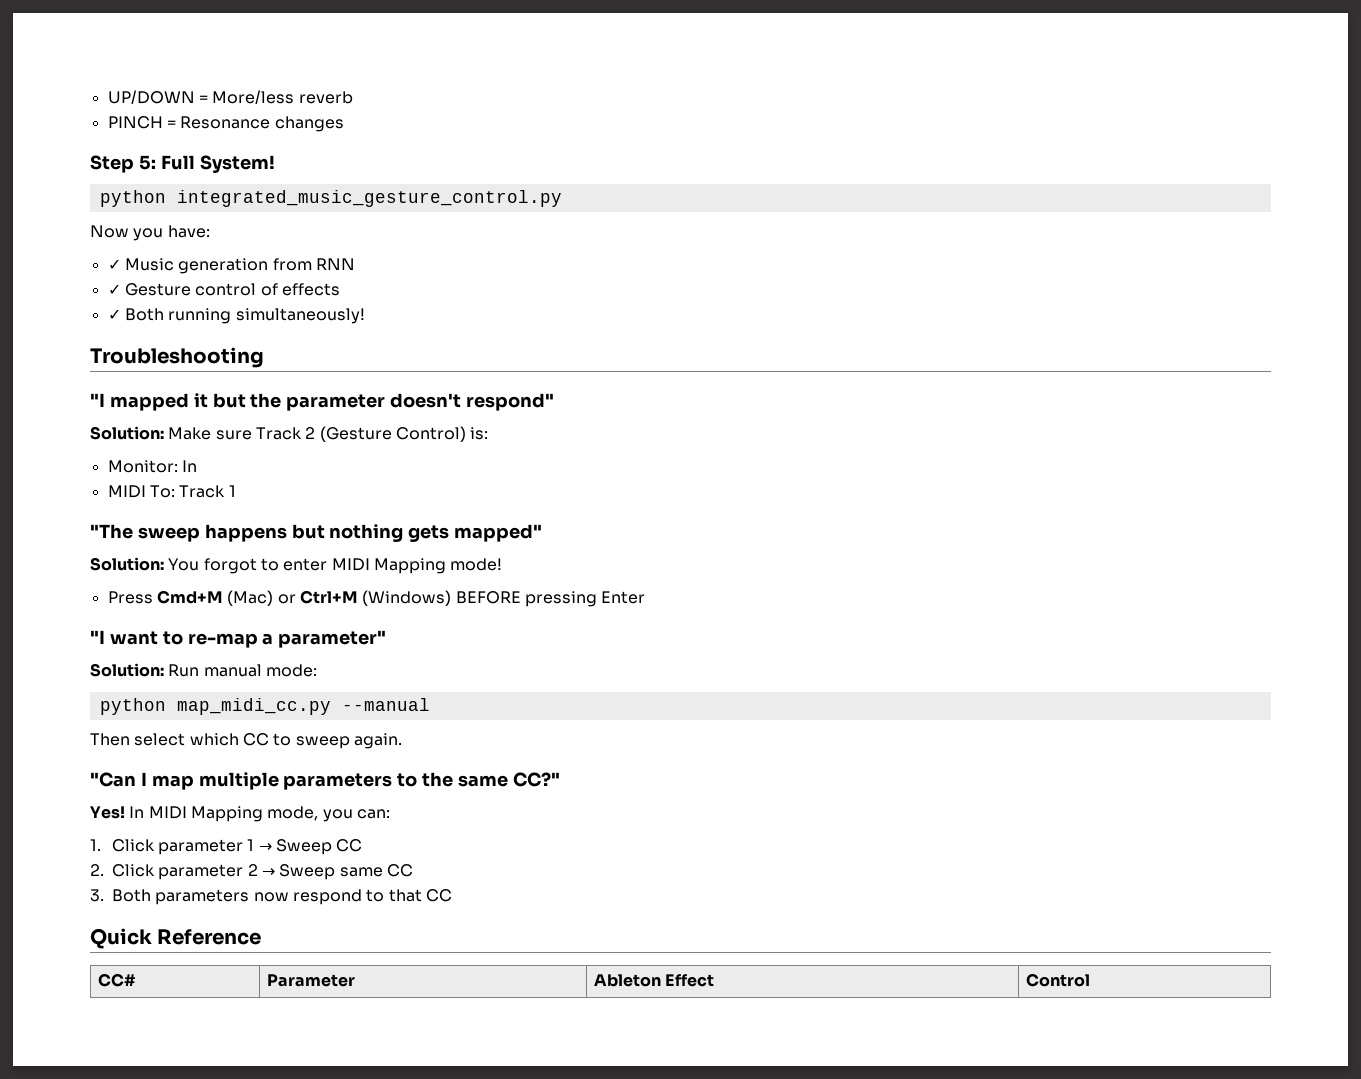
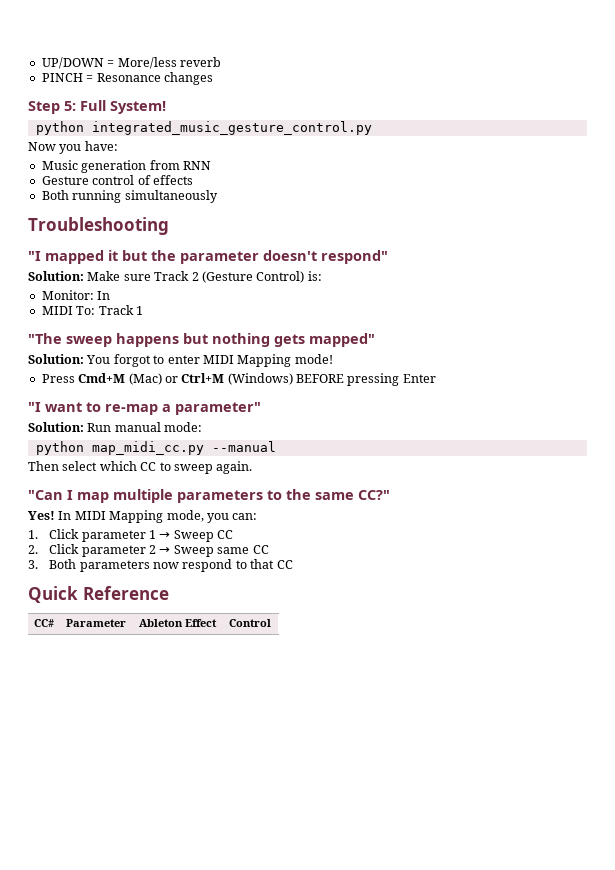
- ✓ Music generation from RNN
+ Music generation from RNN
- ✓ Gesture control of effects
+ Gesture control of effects
- ✓ Both running simultaneously!
+ Both running simultaneously

